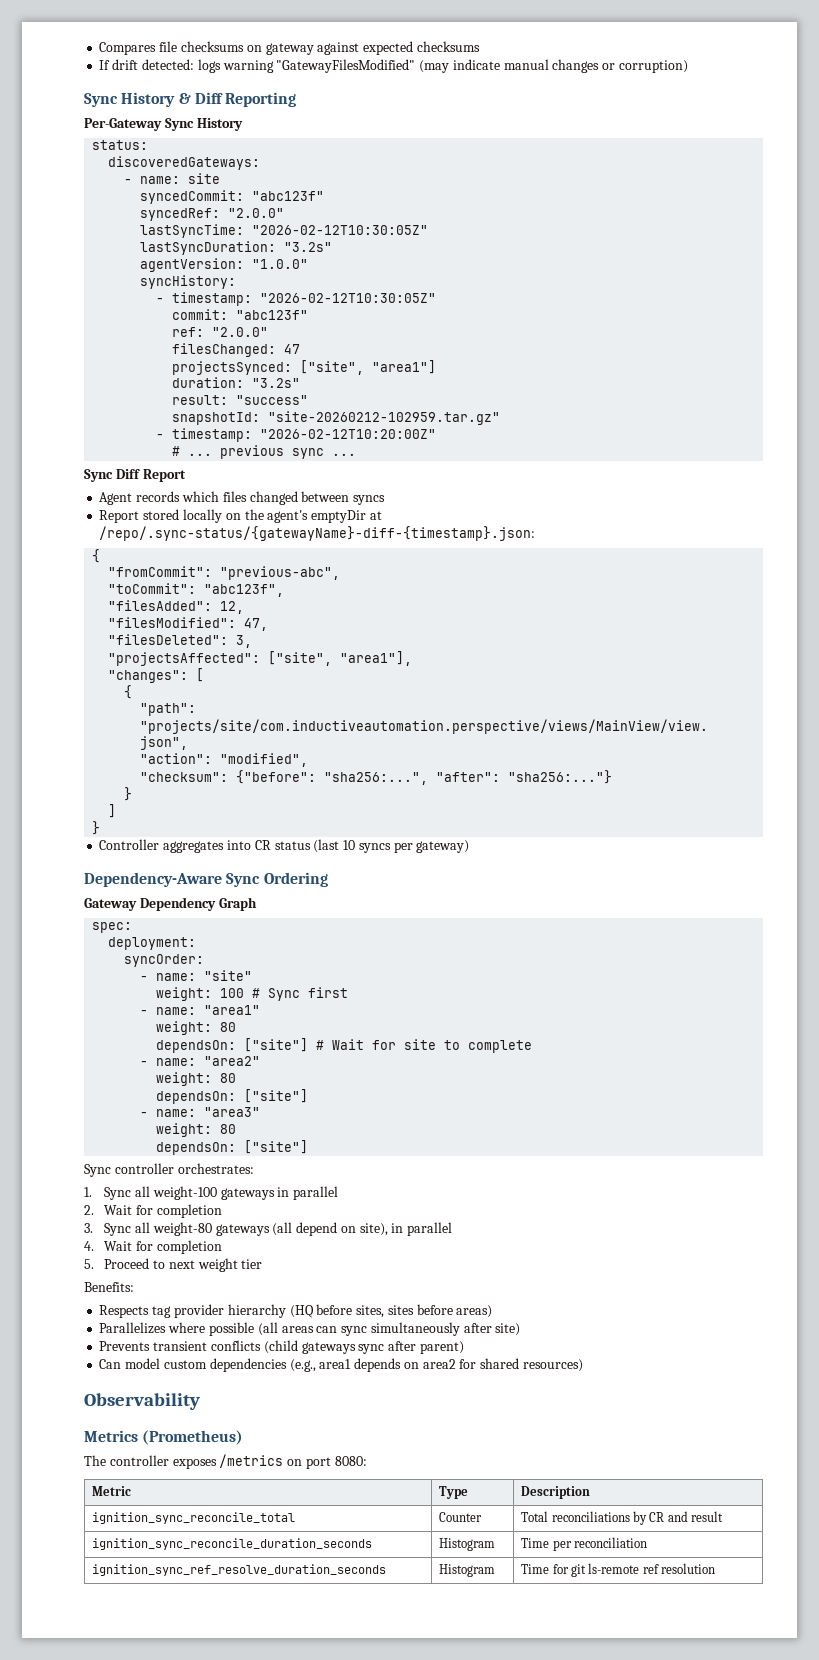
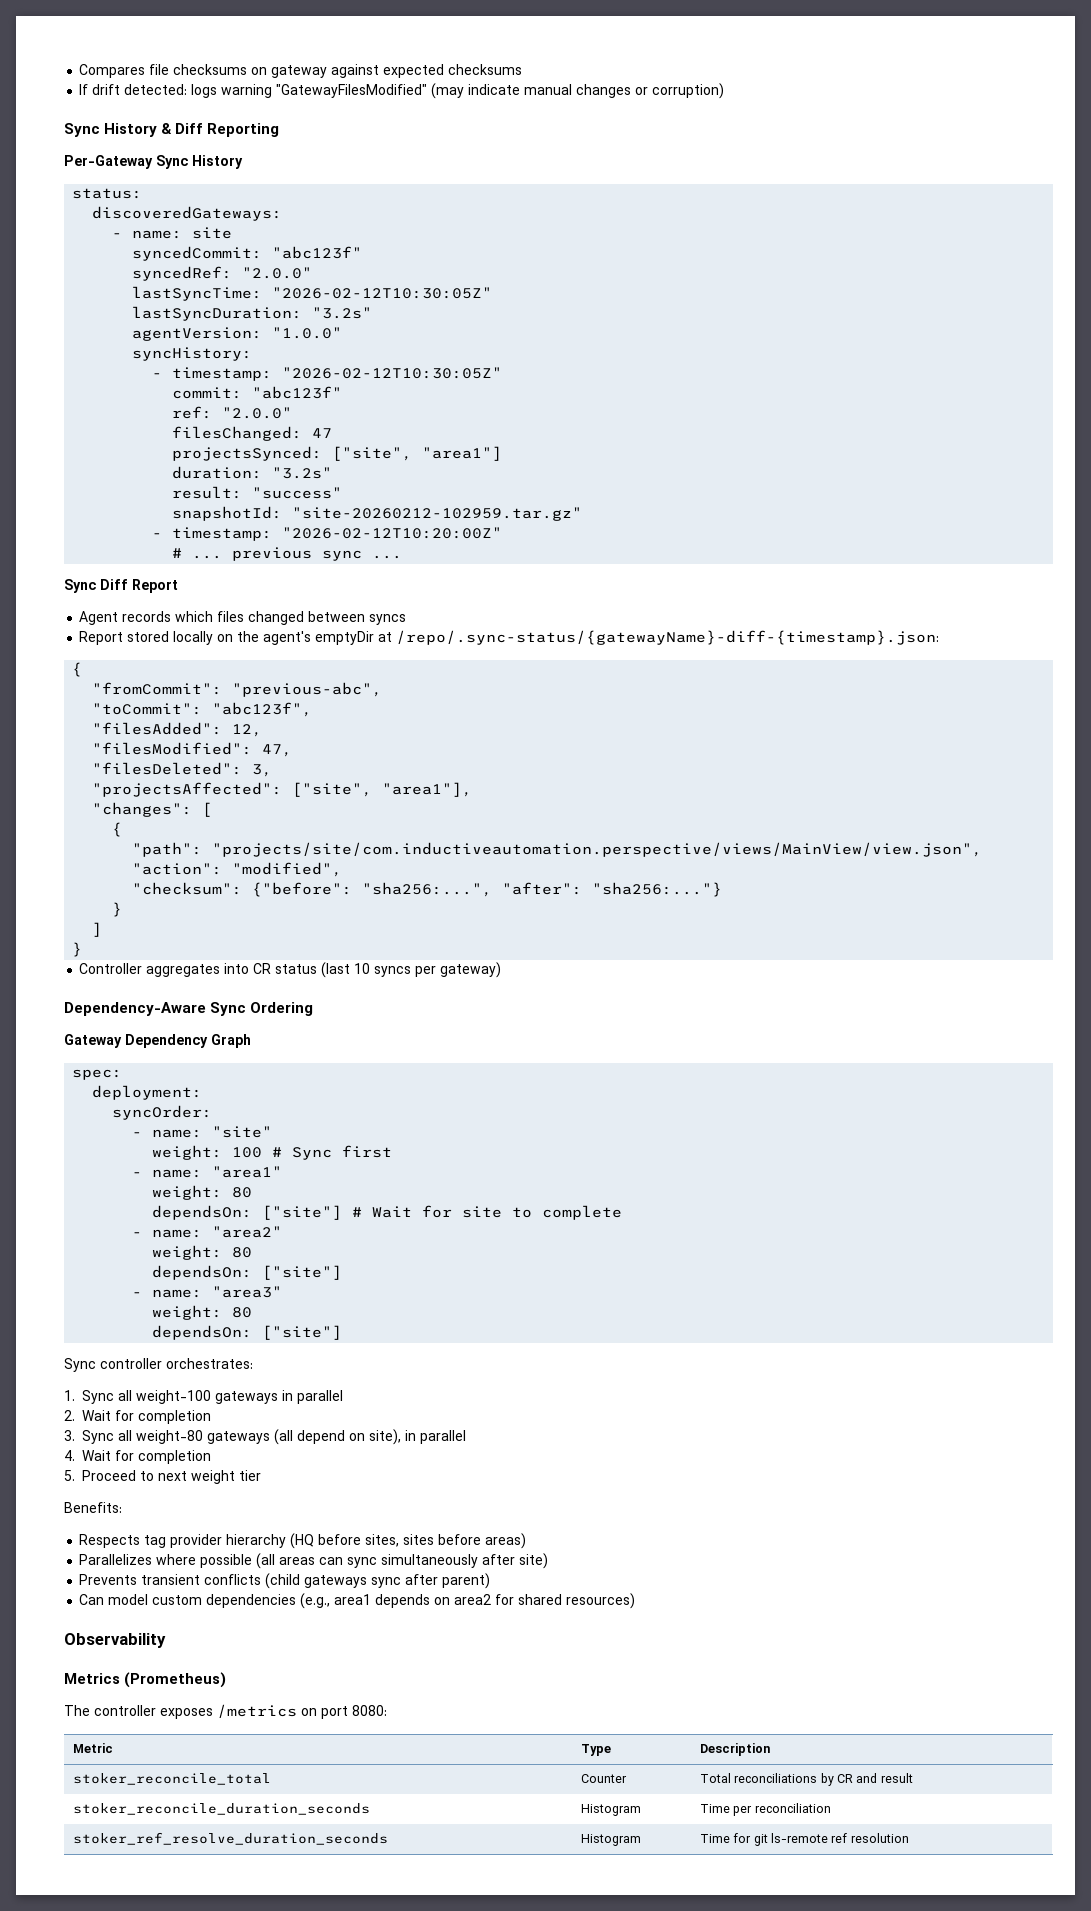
- ignition_sync_reconcile_total | Counter | Total reconciliations by CR and result
+ stoker_reconcile_total | Counter | Total reconciliations by CR and result
- ignition_sync_reconcile_duration_seconds | Histogram | Time per reconciliation
+ stoker_reconcile_duration_seconds | Histogram | Time per reconciliation
- ignition_sync_ref_resolve_duration_seconds | Histogram | Time for git ls-remote ref resolution
+ stoker_ref_resolve_duration_seconds | Histogram | Time for git ls-remote ref resolution

